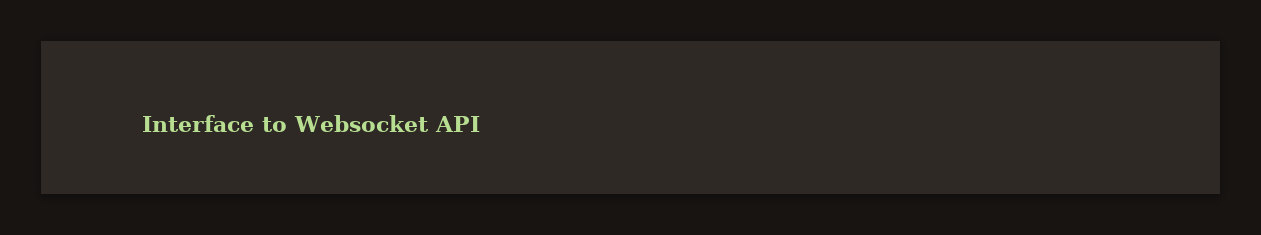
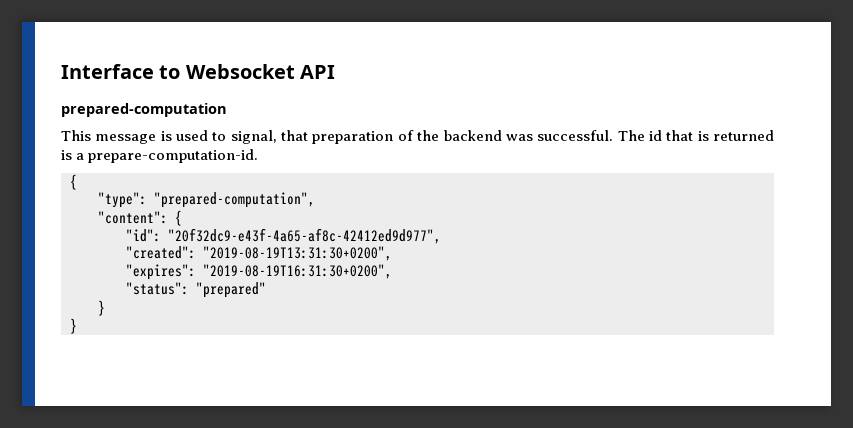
+ prepared-computation
+ This message is used to signal, that preparation of the backend was successful. The id that is returned is a prepare-computation-id.
+ {
+ "type": "prepared-computation",
+ "content": {
+ "id": "20f32dc9-e43f-4a65-af8c-42412ed9d977",
+ "created": "2019-08-19T13:31:30+0200",
+ "expires": "2019-08-19T16:31:30+0200",
+ "status": "prepared"
+ }
+ }

